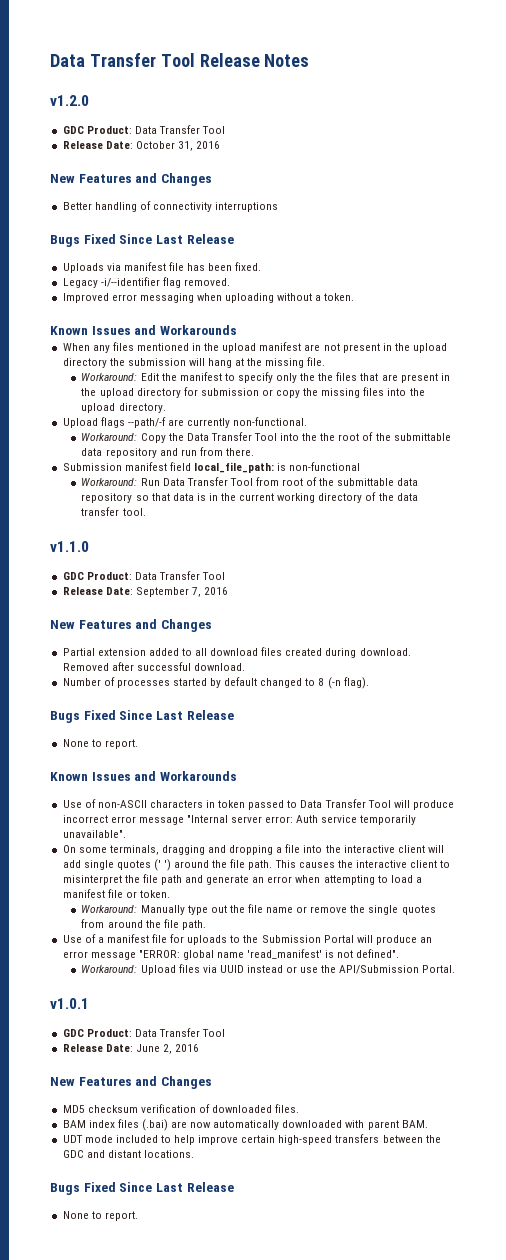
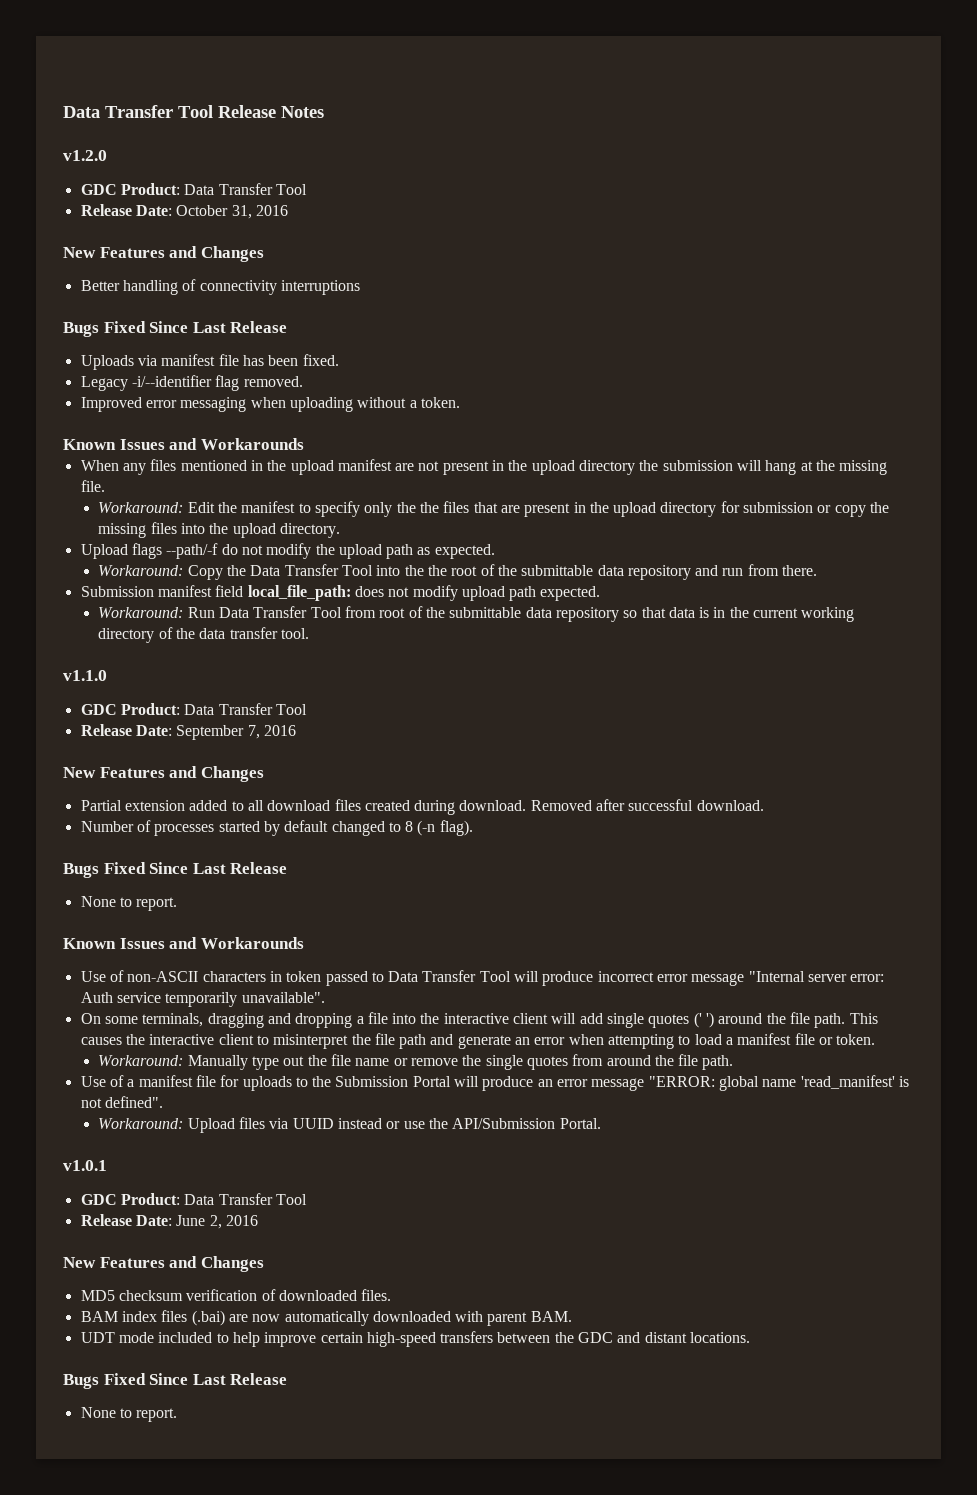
- Upload flags --path/-f are currently non-functional.
+ Upload flags --path/-f do not modify the upload path as expected.
- Submission manifest field local_file_path: is non-functional
+ Submission manifest field local_file_path: does not modify upload path expected.

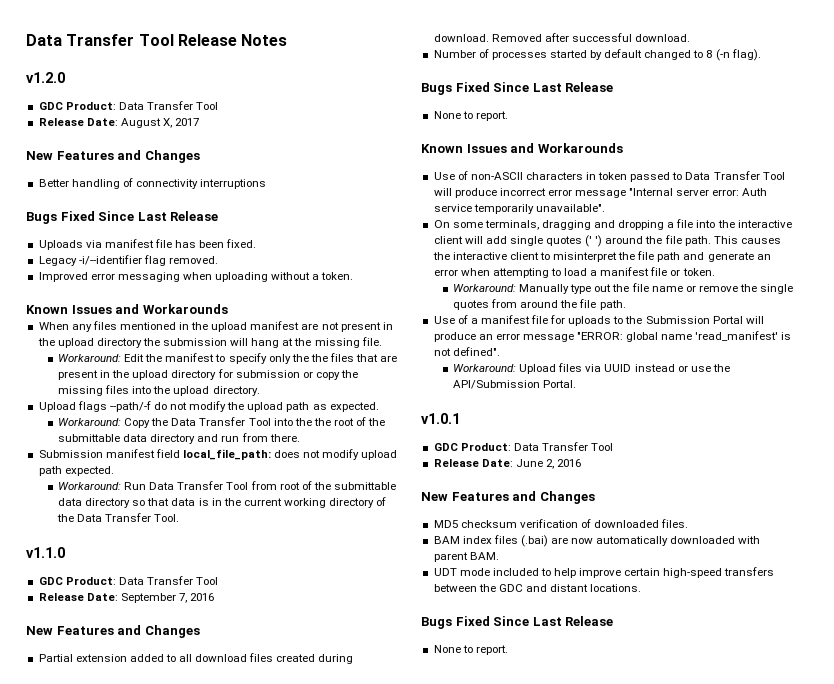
- Release Date: October 31, 2016
+ Release Date: August X, 2017
- Workaround: Copy the Data Transfer Tool into the the root of the submittable data repository and run from there.
+ Workaround: Copy the Data Transfer Tool into the the root of the submittable data directory and run from there.
- Workaround: Run Data Transfer Tool from root of the submittable data repository so that data is in the current working directory of the data transfer tool.
+ Workaround: Run Data Transfer Tool from root of the submittable data directory so that data is in the current working directory of the Data Transfer Tool.

